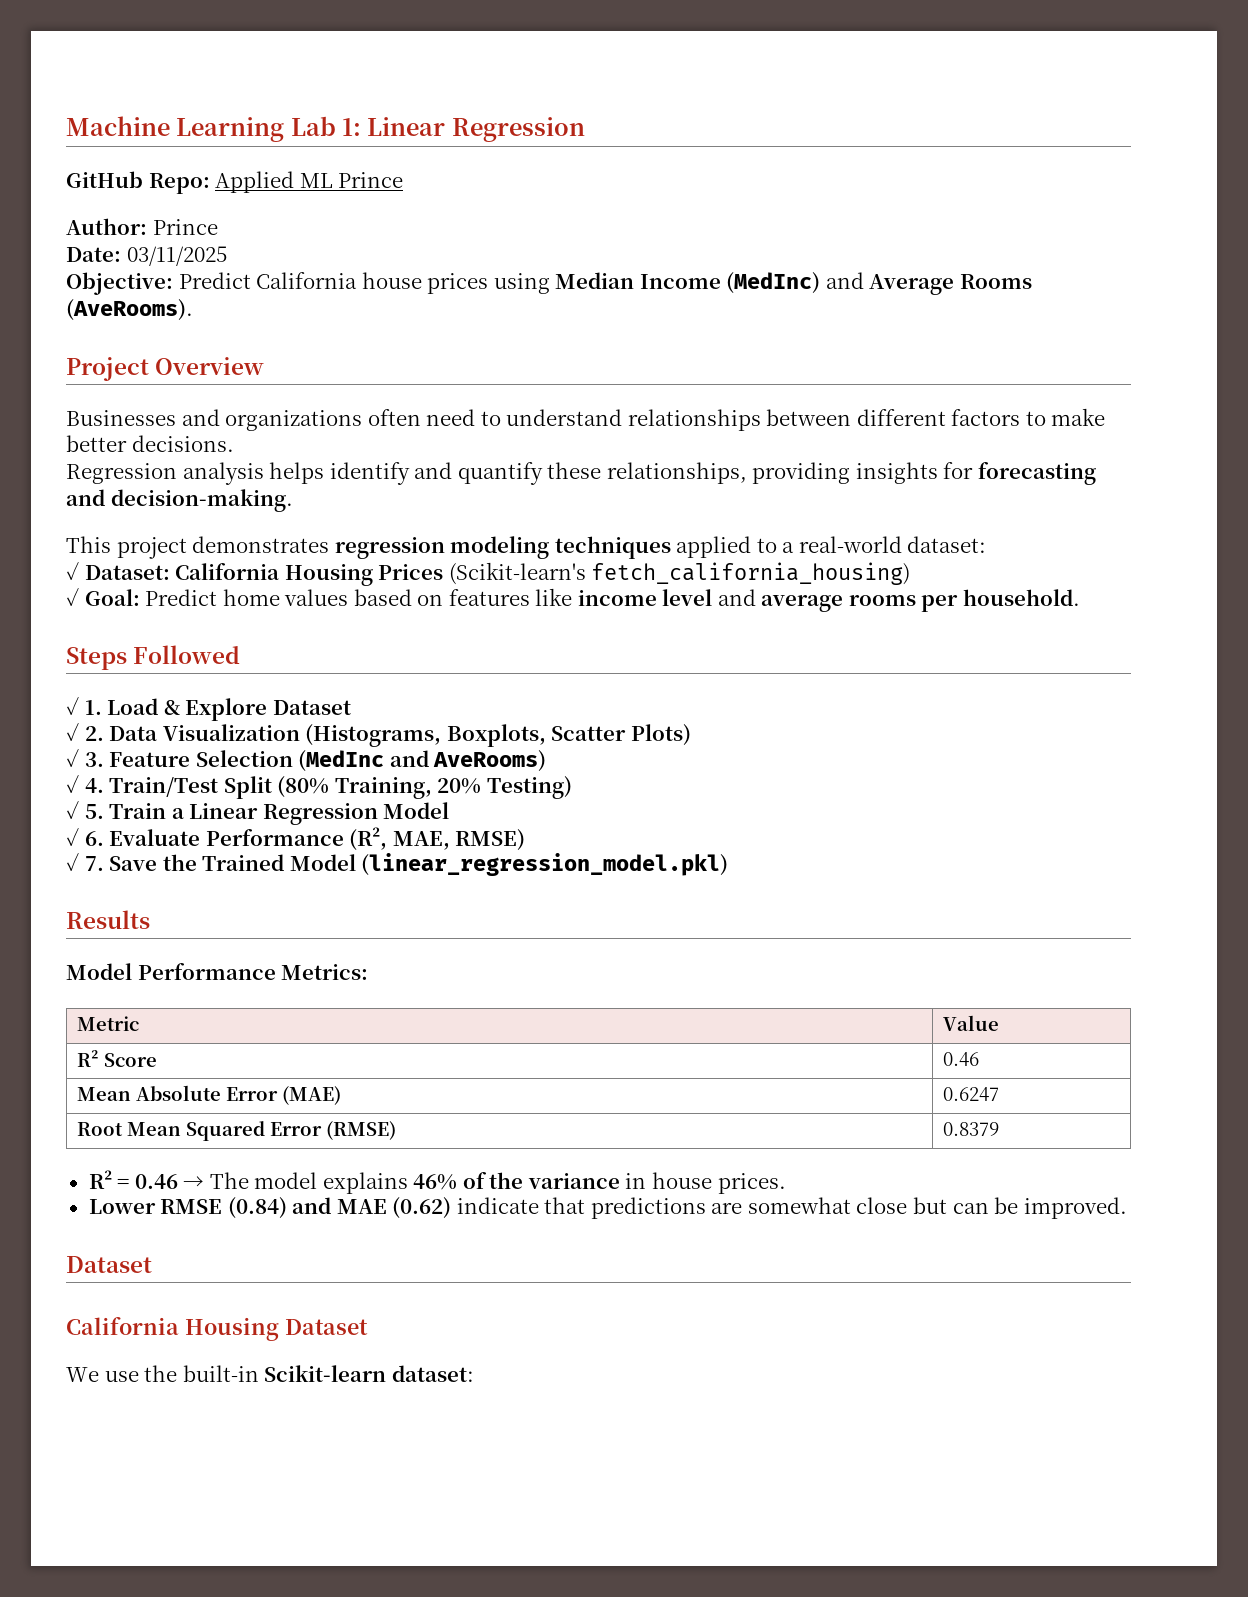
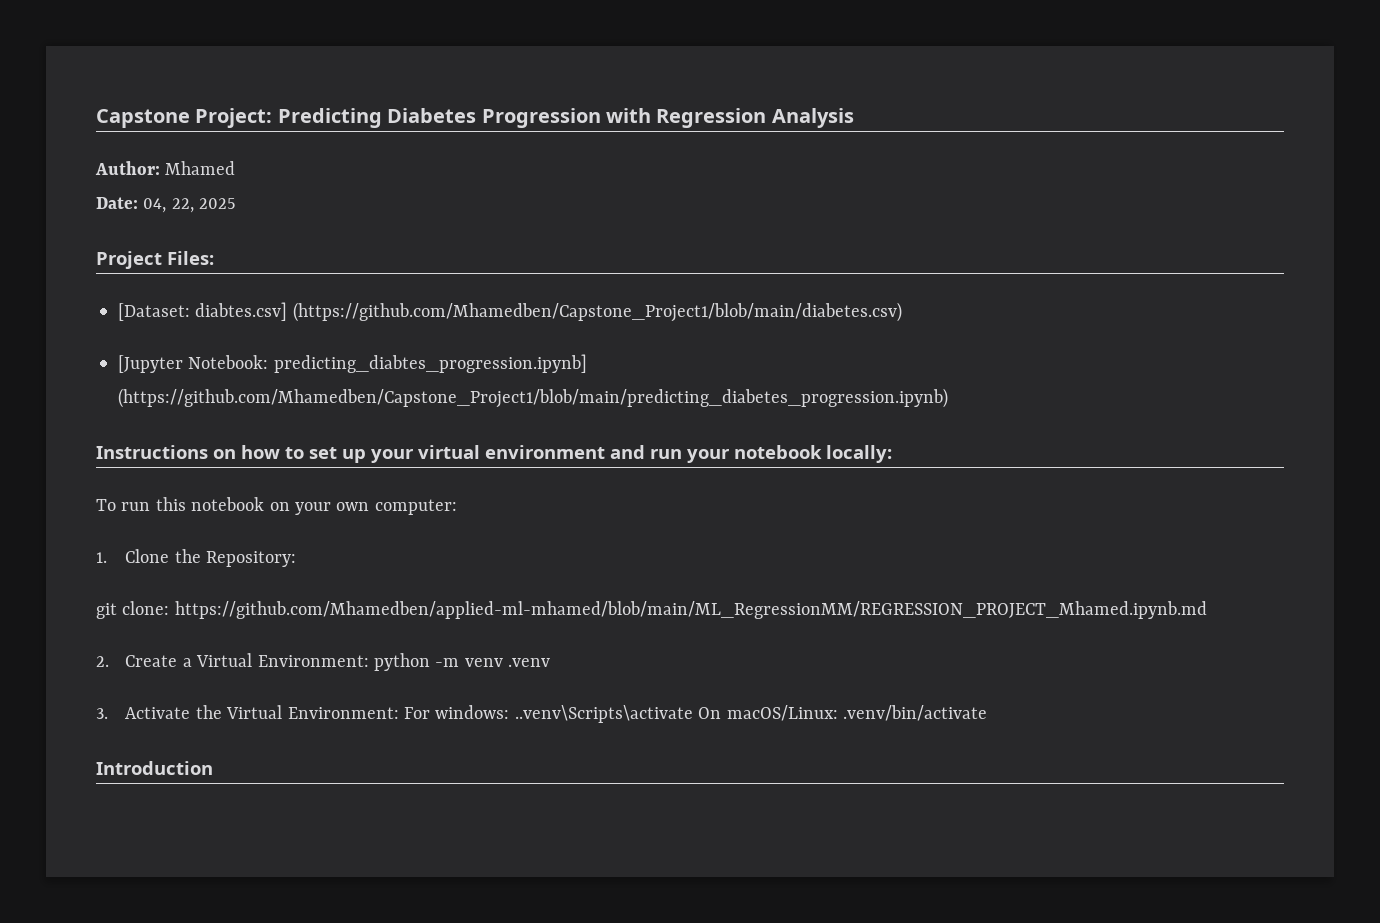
- Machine Learning Lab 1: Linear Regression
- GitHub Repo: Applied ML Prince
+ Capstone Project: Predicting Diabetes Progression with Regression Analysis
- Author: Prince
+ Author: Mhamed
- Date: 03/11/2025
- Objective: Predict California house prices using Median Income (MedInc) and Average Rooms (AveRooms).
- Project Overview
- Businesses and organizations often need to understand relationships between different factors to make better decisions.
- Regression analysis helps identify and quantify these relationships, providing insights for forecasting and decision-making.
- This project demonstrates regression modeling techniques applied to a real-world dataset:
- ✓ Dataset: California Housing Prices (Scikit-learn's fetch_california_housing)
- ✓ Goal: Predict home values based on features like income level and average rooms per household.
- Steps Followed
- ✓ 1. Load & Explore Dataset
- ✓ 2. Data Visualization (Histograms, Boxplots, Scatter Plots)
- ✓ 3. Feature Selection (MedInc and AveRooms)
- ✓ 4. Train/Test Split (80% Training, 20% Testing)
- ✓ 5. Train a Linear Regression Model
- ✓ 6. Evaluate Performance (R², MAE, RMSE)
- ✓ 7. Save the Trained Model (linear_regression_model.pkl)
- Results
- Model Performance Metrics:
- Metric | Value
- R² Score | 0.46
- Mean Absolute Error (MAE) | 0.6247
- Root Mean Squared Error (RMSE) | 0.8379
- R² = 0.46 → The model explains 46% of the variance in house prices.
- Lower RMSE (0.84) and MAE (0.62) indicate that predictions are somewhat close but can be improved.
- Dataset
- California Housing Dataset
- We use the built-in Scikit-learn dataset:
+ Date: 04, 22, 2025
+ Project Files:
+ [Dataset: diabtes.csv] (https://github.com/Mhamedben/Capstone_Project1/blob/main/diabetes.csv)
+ [Jupyter Notebook: predicting_diabtes_progression.ipynb] (https://github.com/Mhamedben/Capstone_Project1/blob/main/predicting_diabetes_progression.ipynb)
+ Instructions on how to set up your virtual environment and run your notebook locally:
+ To run this notebook on your own computer:
+ 1. Clone the Repository:
+ git clone: https://github.com/Mhamedben/applied-ml-mhamed/blob/main/ML_RegressionMM/REGRESSION_PROJECT_Mhamed.ipynb.md
+ 2. Create a Virtual Environment: python -m venv .venv
+ 3. Activate the Virtual Environment: For windows: ..venv\Scripts\activate On macOS/Linux: .venv/bin/activate
+ Introduction

